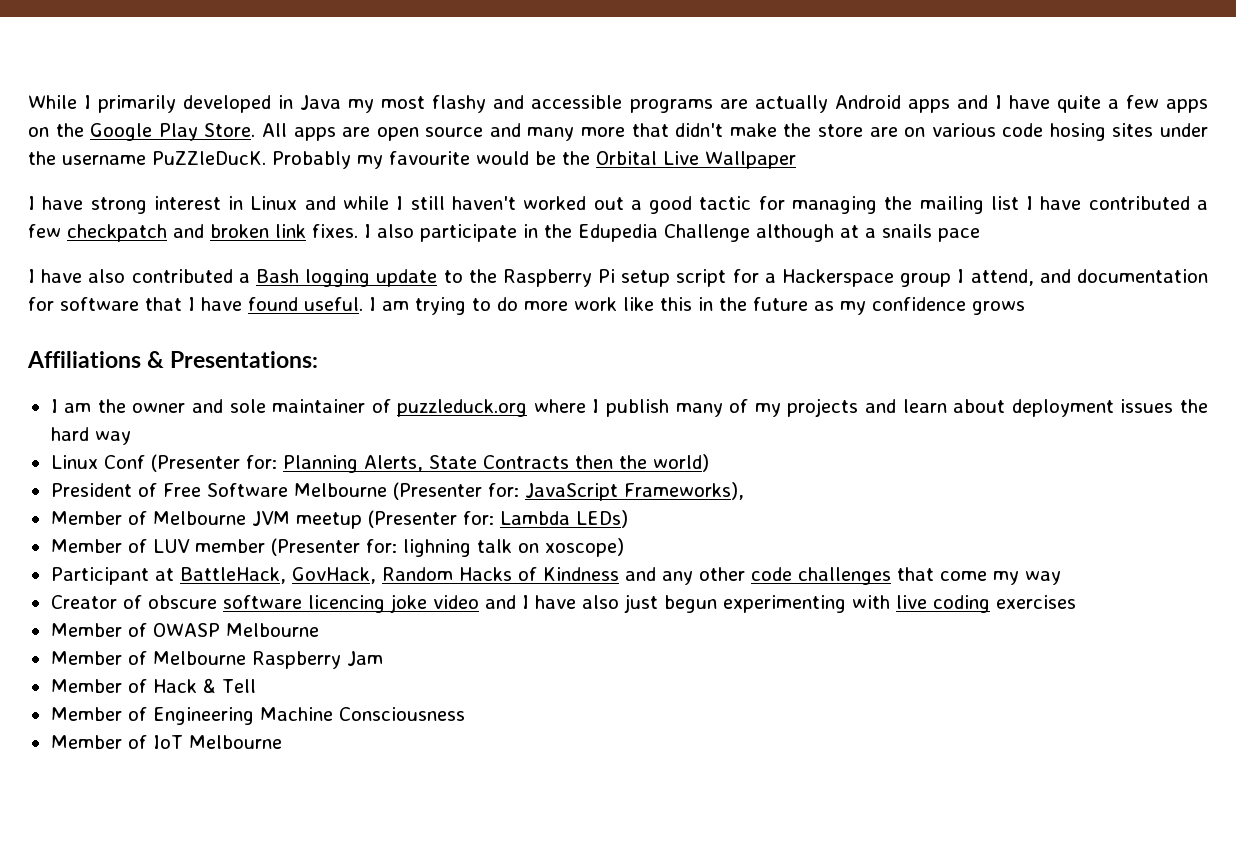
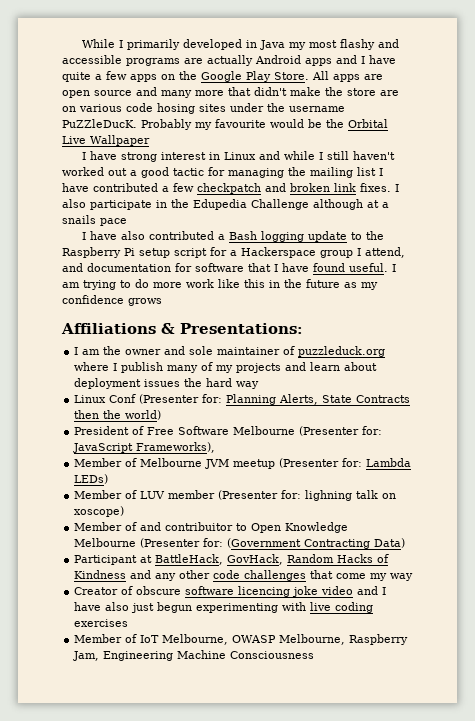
+ Member of and contribuitor to Open Knowledge Melbourne (Presenter for: (Government Contracting Data)
- Member of OWASP Melbourne
- Member of Melbourne Raspberry Jam
- Member of Hack & Tell
- Member of Engineering Machine Consciousness
+ Member of IoT Melbourne, OWASP Melbourne, Raspberry Jam, Engineering Machine Consciousness
- Member of IoT Melbourne

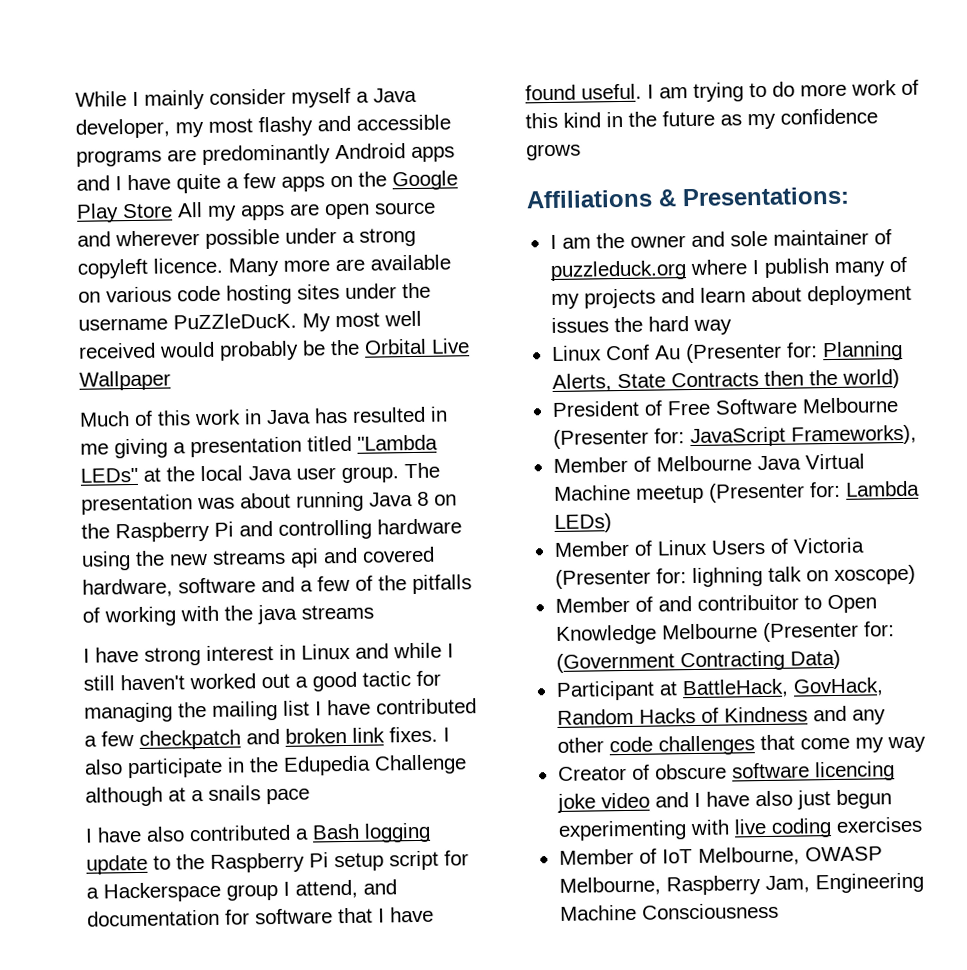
- While I primarily developed in Java my most flashy and accessible programs are actually Android apps and I have quite a few apps on the Google Play Store. All apps are open source and many more that didn't make the store are on various code hosing sites under the username PuZZleDucK.
+ While I mainly consider myself a Java developer, my most flashy and accessible programs are predominantly Android apps and I have quite a few apps on the Google Play Store All my apps are open source and wherever possible under a strong copyleft licence. Many more are available on various code hosting sites under the username PuZZleDucK.
- Probably my favourite would be the Orbital Live Wallpaper
+ My most well received would probably be the Orbital Live Wallpaper
+ Much of this work in Java has resulted in me giving a presentation titled "Lambda LEDs" at the local Java user group. The presentation was about running Java 8 on the Raspberry Pi and controlling hardware using the new streams api and covered hardware, software and a few of the pitfalls of working with the java streams
- I am trying to do more work like this in the future as my confidence grows
+ I am trying to do more work of this kind in the future as my confidence grows
- Linux Conf (Presenter for: Planning Alerts, State Contracts then the world)
+ Linux Conf Au (Presenter for: Planning Alerts, State Contracts then the world)
- Member of Melbourne JVM meetup (Presenter for: Lambda LEDs)
+ Member of Melbourne Java Virtual Machine meetup (Presenter for: Lambda LEDs)
- Member of LUV member (Presenter for: lighning talk on xoscope)
+ Member of Linux Users of Victoria (Presenter for: lighning talk on xoscope)

